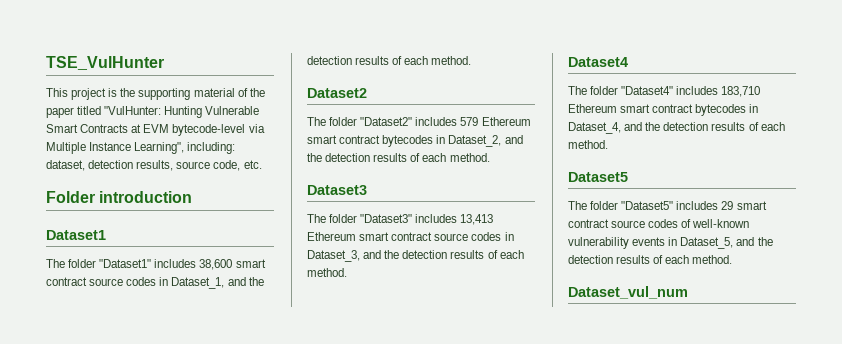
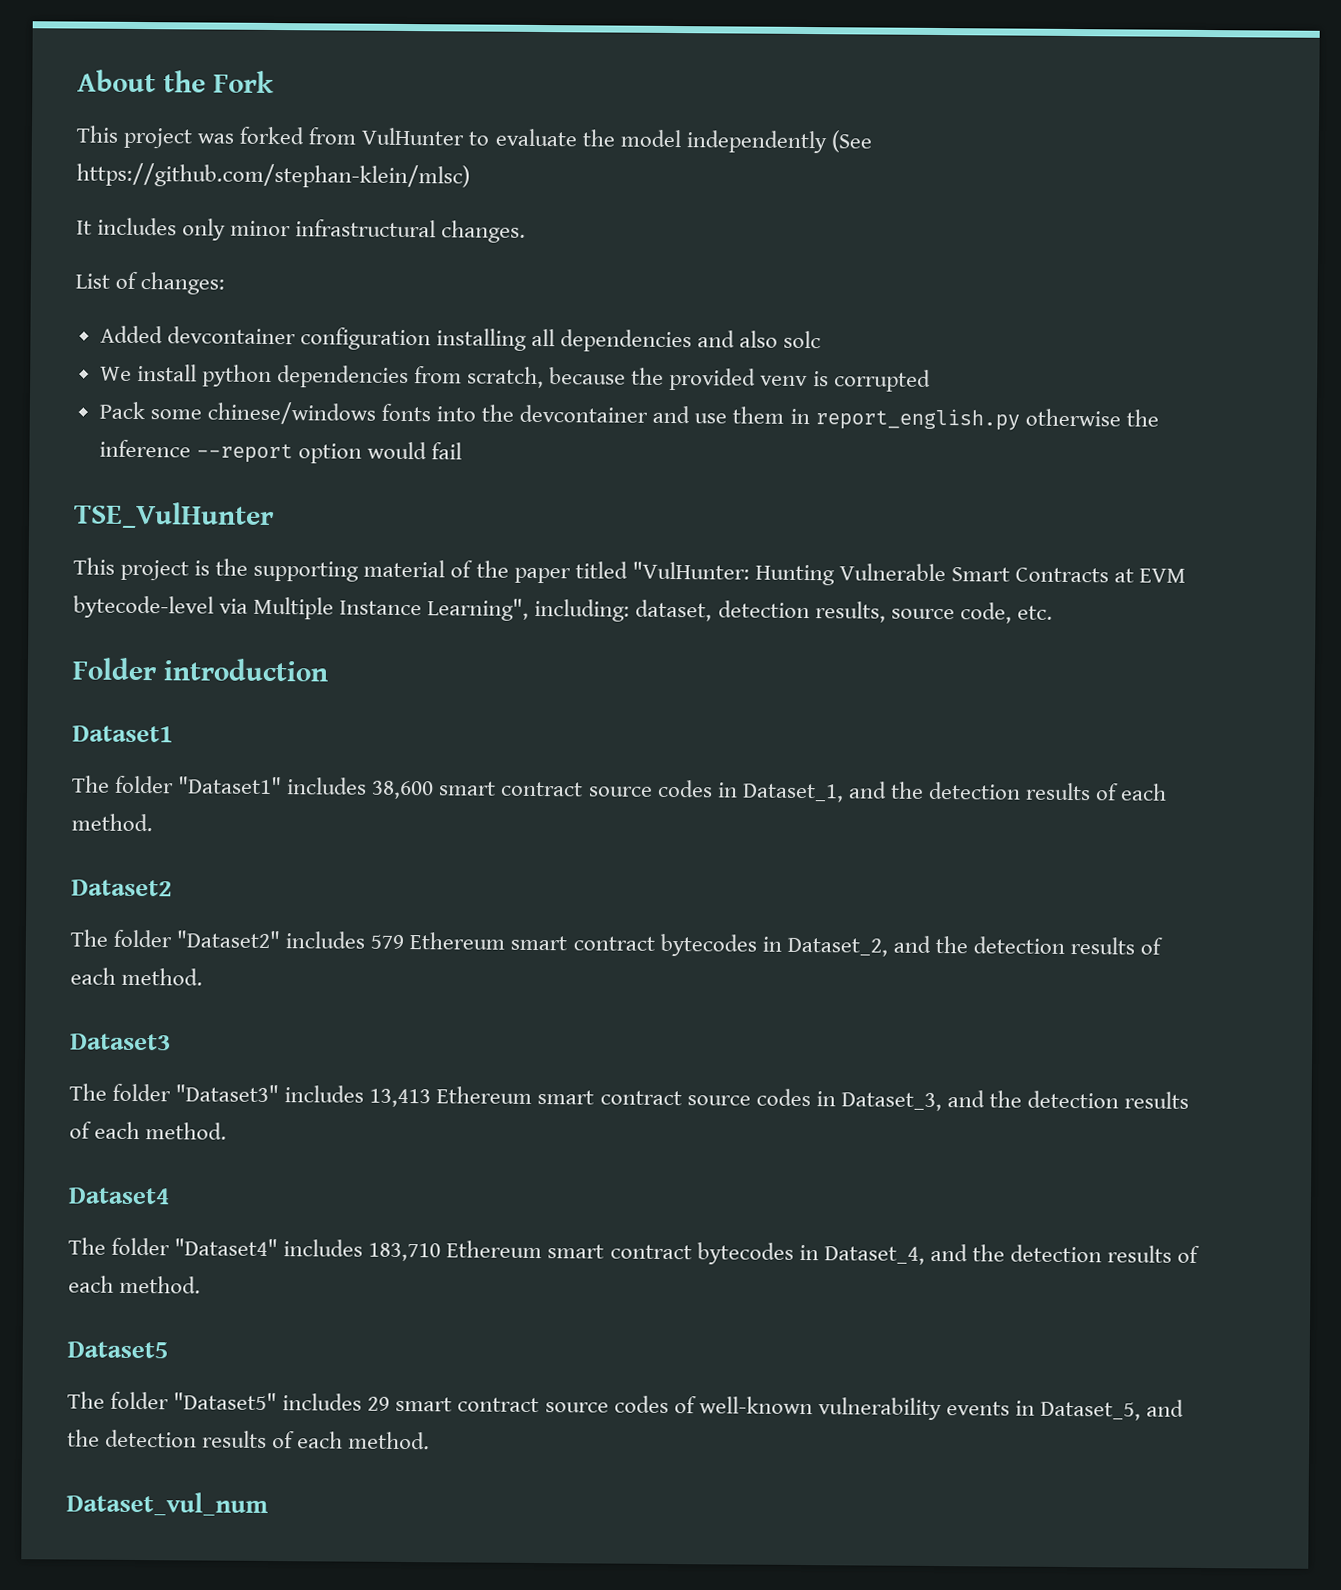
+ About the Fork
+ This project was forked from VulHunter to evaluate the model independently (See https://github.com/stephan-klein/mlsc)
+ It includes only minor infrastructural changes.
+ List of changes:
+ Added devcontainer configuration installing all dependencies and also solc
+ We install python dependencies from scratch, because the provided venv is corrupted
+ Pack some chinese/windows fonts into the devcontainer and use them in report_english.py otherwise the inference --report option would fail

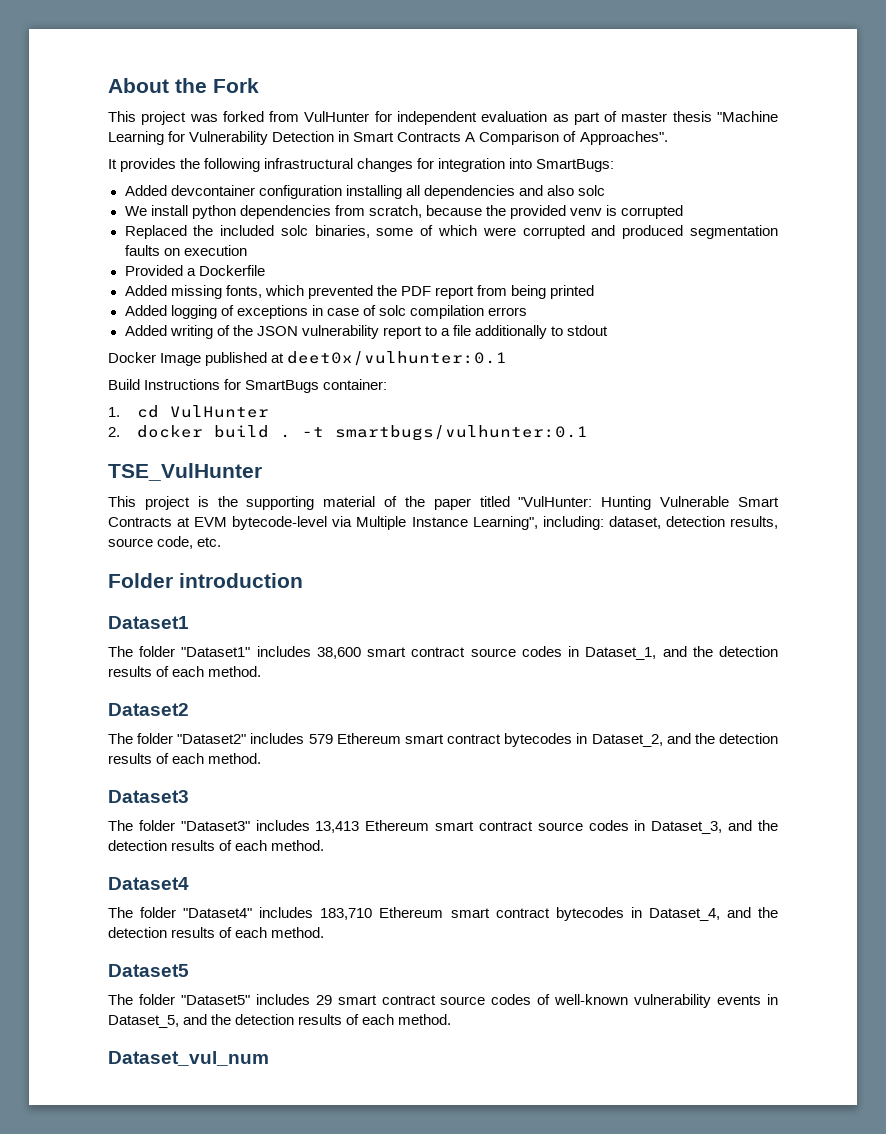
- This project was forked from VulHunter to evaluate the model independently (See https://github.com/stephan-klein/mlsc)
- It includes only minor infrastructural changes.
- List of changes:
+ This project was forked from VulHunter for independent evaluation as part of master thesis "Machine Learning for Vulnerability Detection in Smart Contracts A Comparison of Approaches".
+ It provides the following infrastructural changes for integration into SmartBugs:
- Pack some chinese/windows fonts into the devcontainer and use them in report_english.py otherwise the inference --report option would fail
+ Replaced the included solc binaries, some of which were corrupted and produced segmentation faults on execution
+ Provided a Dockerfile
+ Added missing fonts, which prevented the PDF report from being printed
+ Added logging of exceptions in case of solc compilation errors
+ Added writing of the JSON vulnerability report to a file additionally to stdout
+ Docker Image published at deet0x/vulhunter:0.1
+ Build Instructions for SmartBugs container:
+ 1. cd VulHunter
+ 2. docker build . -t smartbugs/vulhunter:0.1

